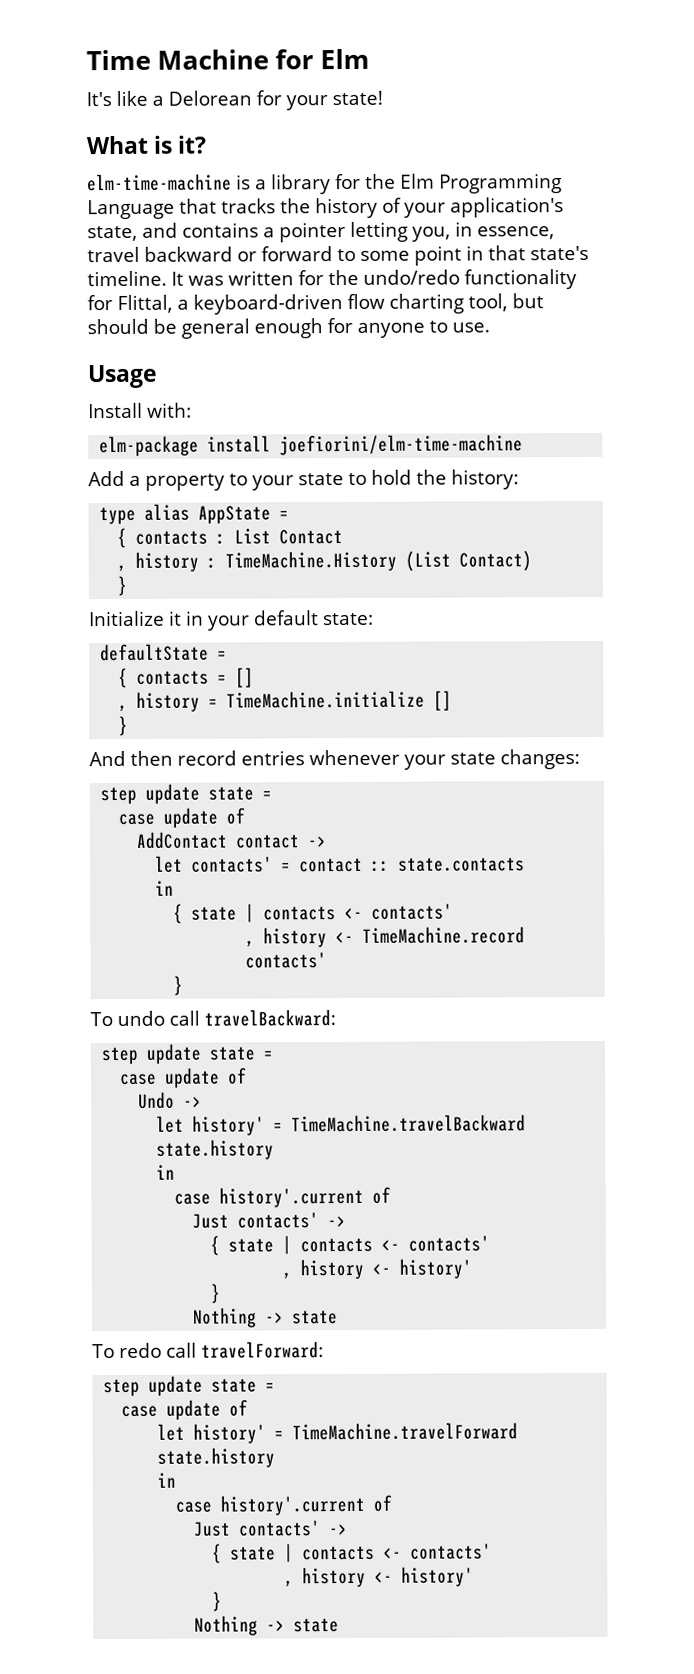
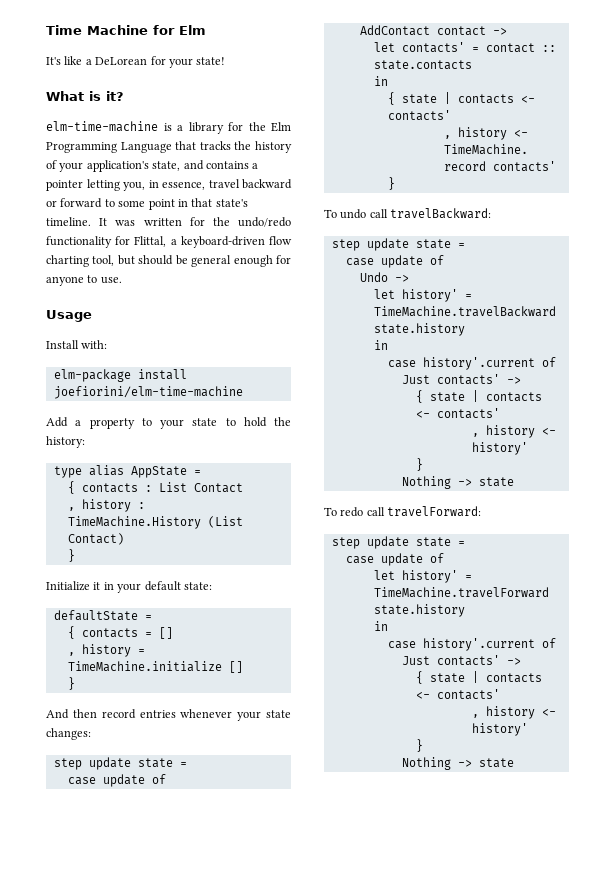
- It's like a Delorean for your state!
+ It's like a DeLorean for your state!

